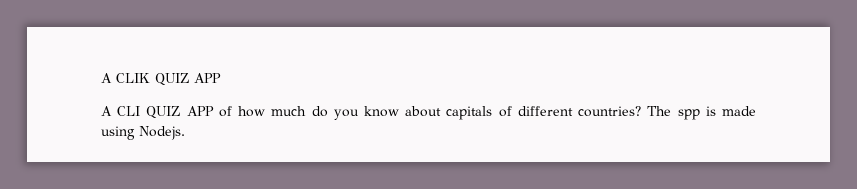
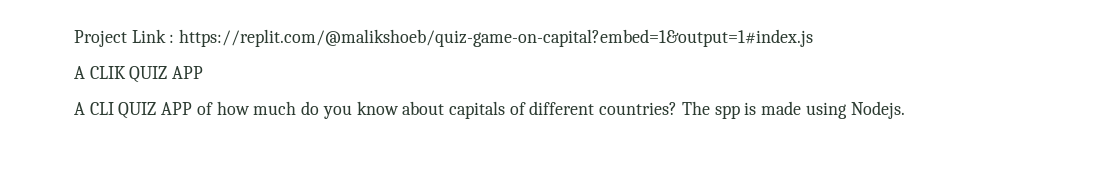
+ Project Link : https://replit.com/@malikshoeb/quiz-game-on-capital?embed=1&output=1#index.js

